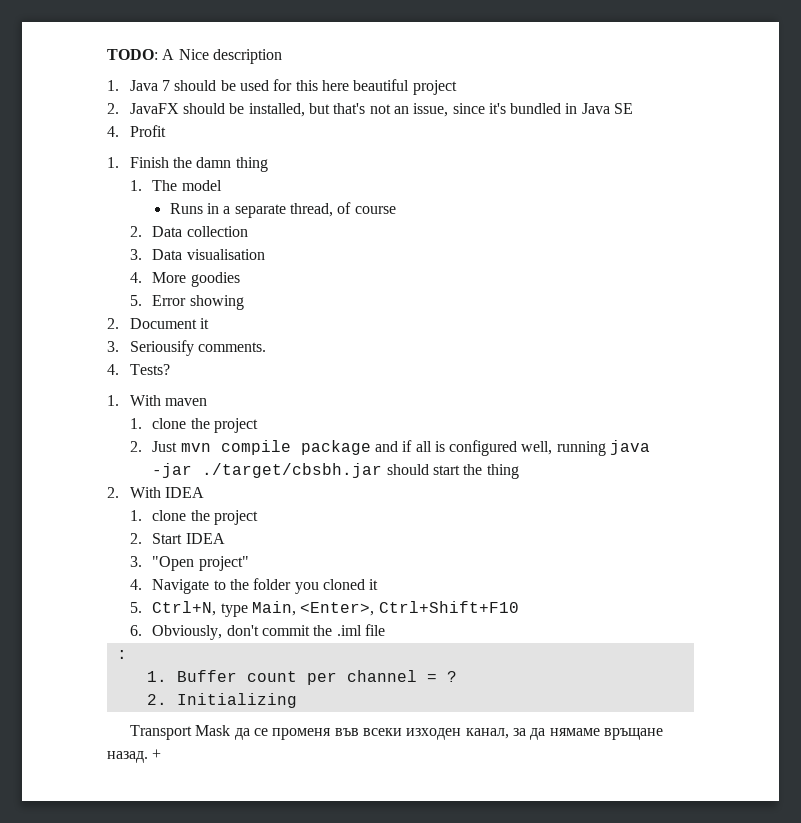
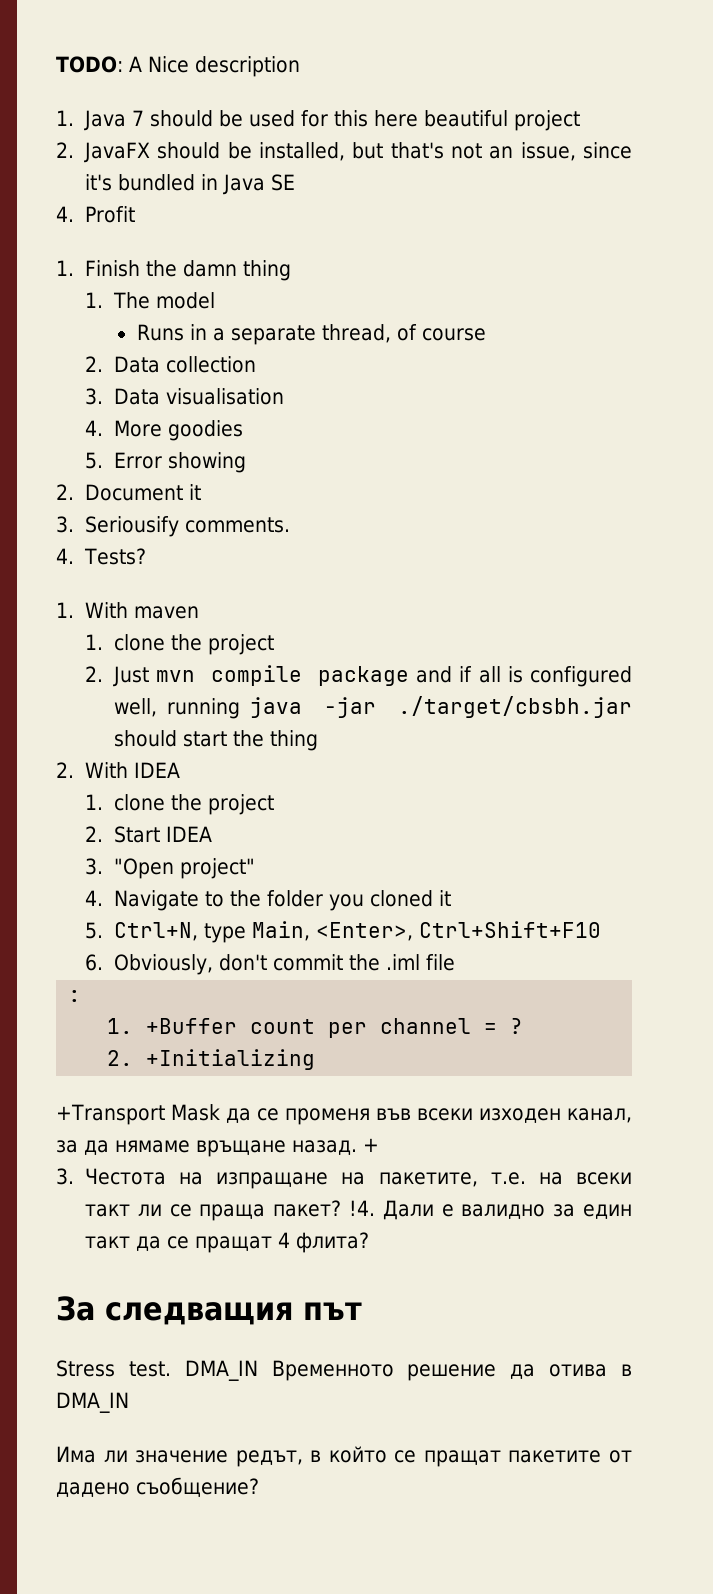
- 1. Buffer count per channel = ?
+ 1. +Buffer count per channel = ?
- 2. Initializing
- Transport Mask да се променя във всеки изходен канал, за да нямаме връщане назад.
+ 2. +Initializing
+ +Transport Mask да се променя във всеки изходен канал, за да нямаме връщане назад.
+ 3. Честота на изпращане на пакетите, т.е. на всеки такт ли се праща пакет? !4. Дали е валидно за един такт да се пращат 4 флита?
+ За следващия път
+ Stress test. DMA_IN Временното решение да отива в DMA_IN
+ Има ли значение редът, в който се пращат пакетите от дадено съобщение?

